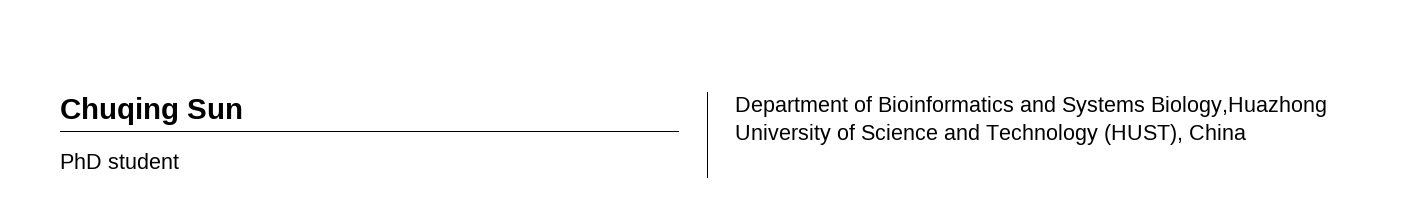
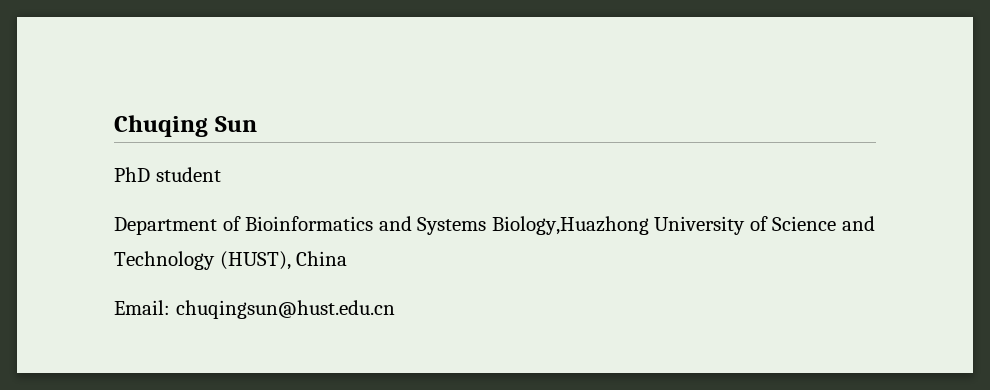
+ Email: chuqingsun@hust.edu.cn

